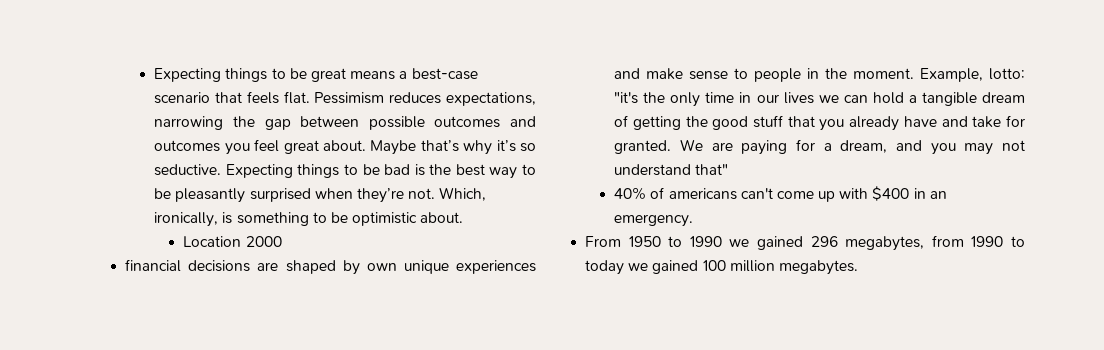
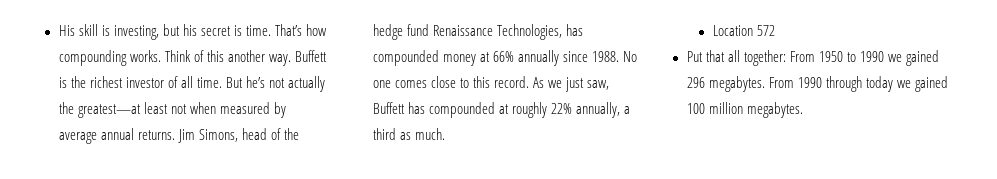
- Expecting things to be great means a best-case scenario that feels flat. Pessimism reduces expectations, narrowing the gap between possible outcomes and outcomes you feel great about. Maybe that’s why it’s so seductive. Expecting things to be bad is the best way to be pleasantly surprised when they’re not. Which, ironically, is something to be optimistic about.
- Location 2000
- financial decisions are shaped by own unique experiences and make sense to people in the moment. Example, lotto: "it's the only time in our lives we can hold a tangible dream of getting the good stuff that you already have and take for granted. We are paying for a dream, and you may not understand that"
- 40% of americans can't come up with $400 in an emergency.
- From 1950 to 1990 we gained 296 megabytes, from 1990 to today we gained 100 million megabytes.
+ His skill is investing, but his secret is time. That’s how compounding works. Think of this another way. Buffett is the richest investor of all time. But he’s not actually the greatest—at least not when measured by average annual returns. Jim Simons, head of the hedge fund Renaissance Technologies, has compounded money at 66% annually since 1988. No one comes close to this record. As we just saw, Buffett has compounded at roughly 22% annually, a third as much.
+ Location 572
+ Put that all together: From 1950 to 1990 we gained 296 megabytes. From 1990 through today we gained 100 million megabytes.

